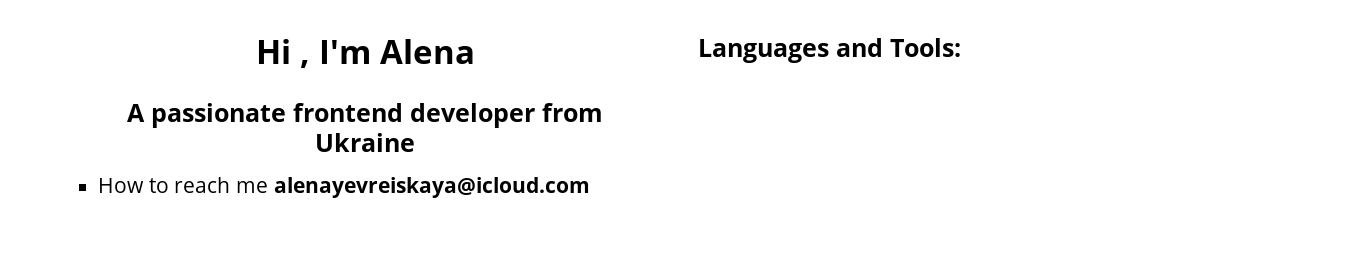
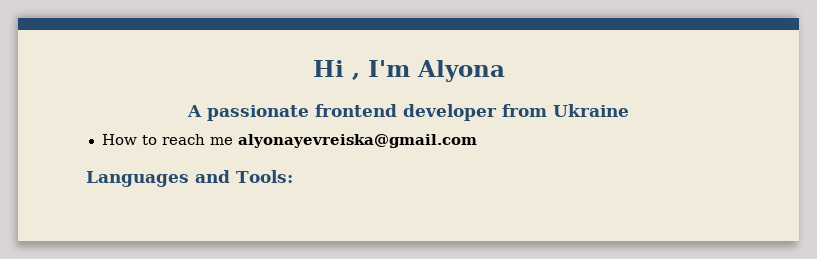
- Hi , I'm Alena
+ Hi , I'm Alyona
- How to reach me alenayevreiskaya@icloud.com
+ How to reach me alyonayevreiska@gmail.com

